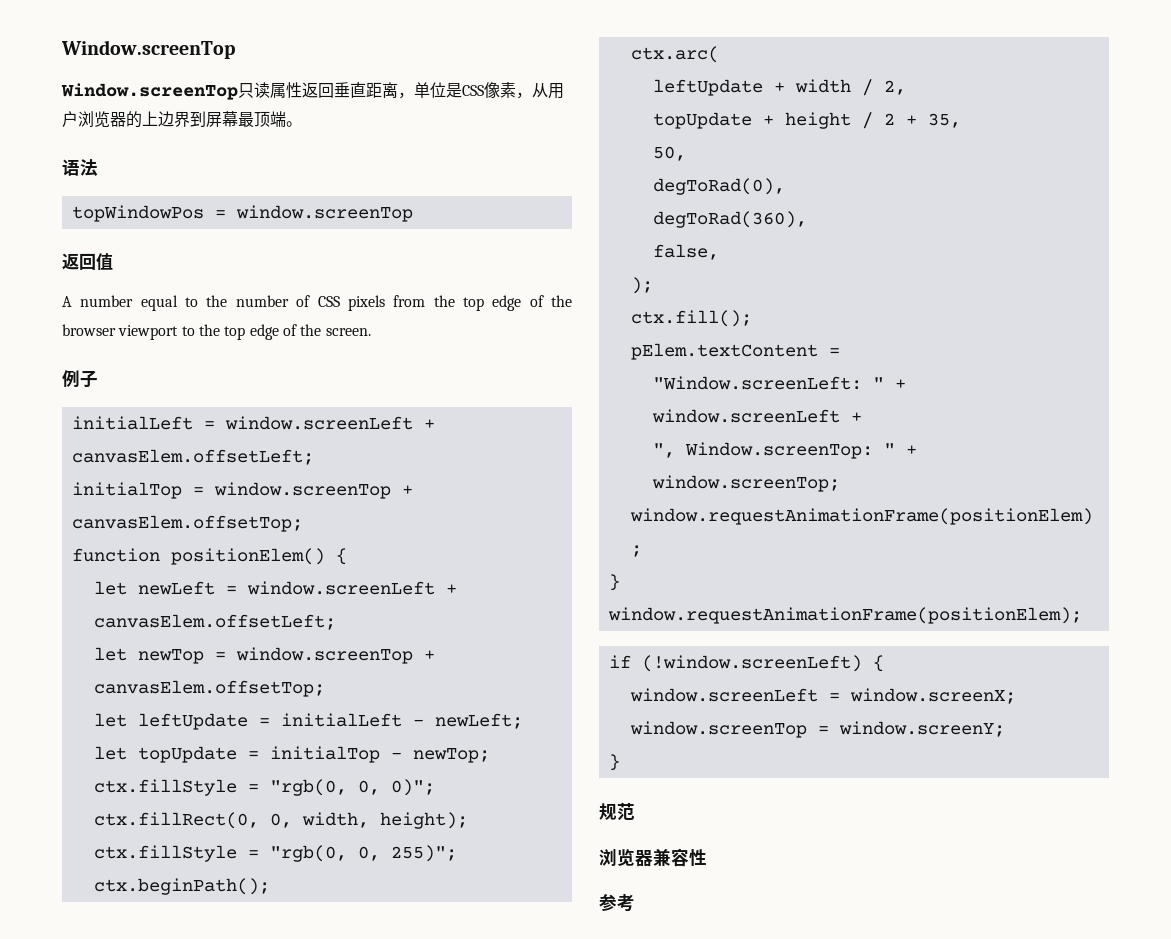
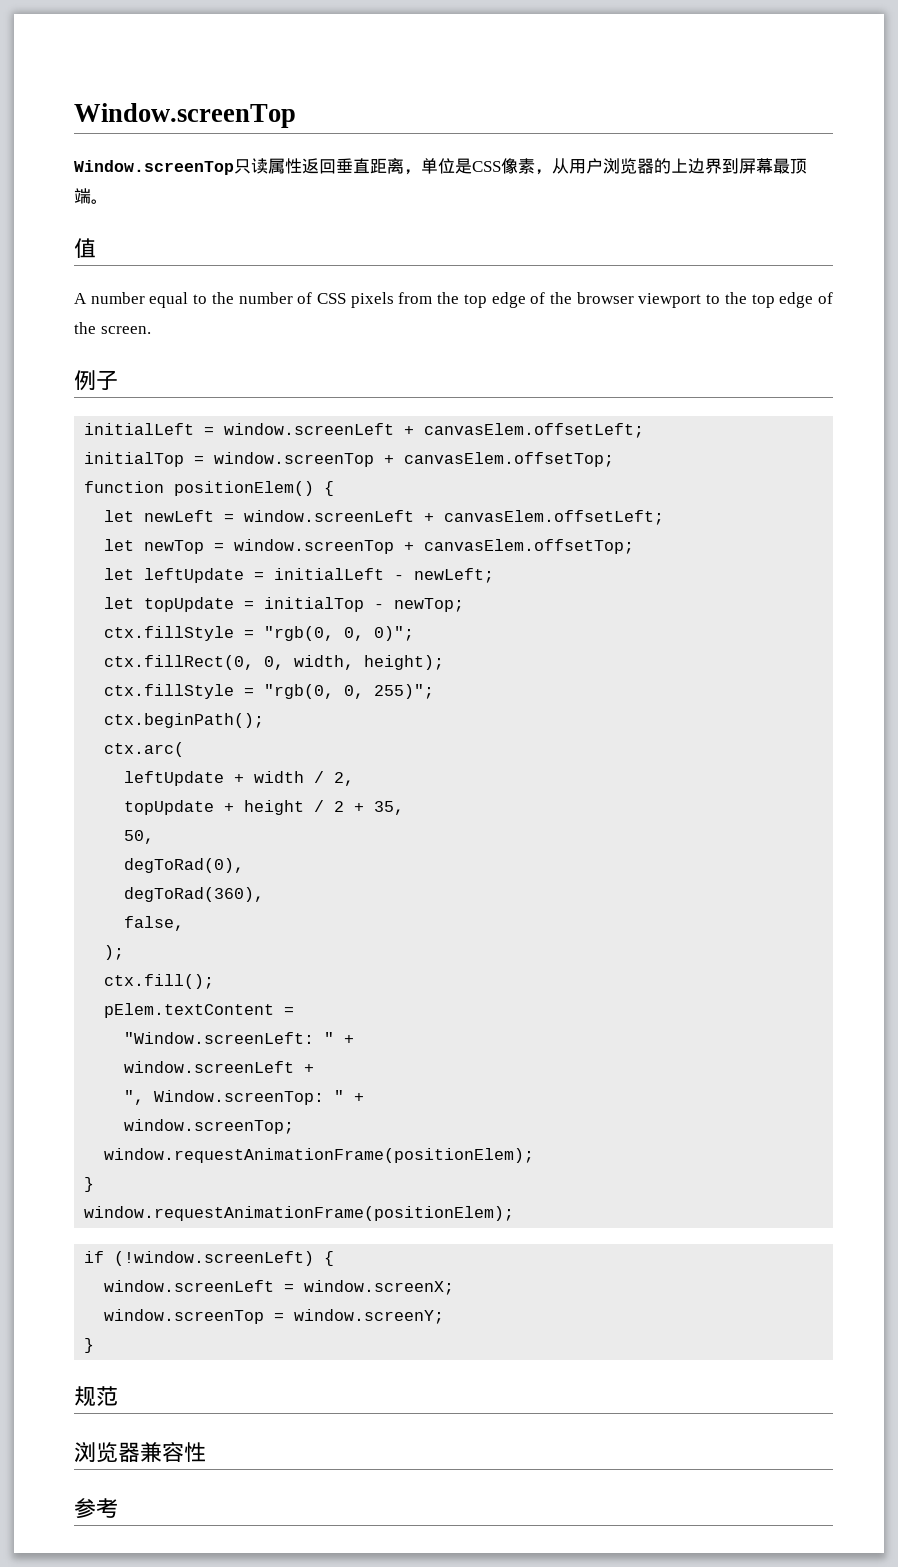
- 语法
- topWindowPos = window.screenTop
- 返回值
+ 值

